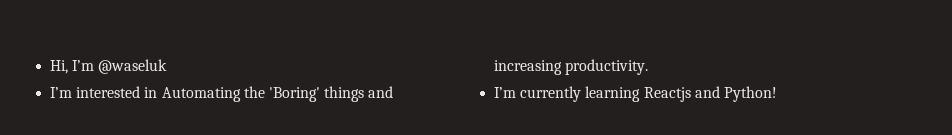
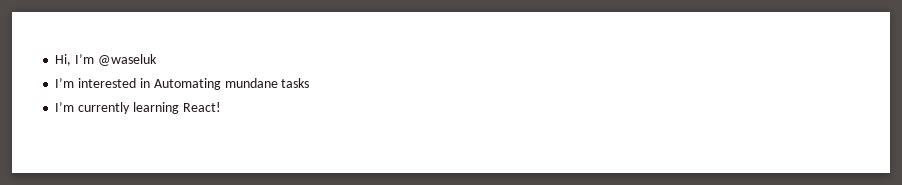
- I’m interested in Automating the 'Boring' things and increasing productivity.
+ I’m interested in Automating mundane tasks
- I’m currently learning Reactjs and Python!
+ I’m currently learning React!

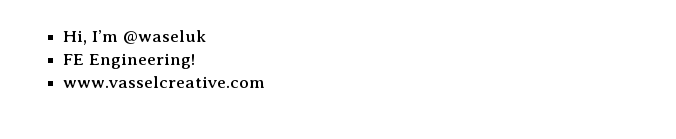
- I’m interested in Automating mundane tasks
- I’m currently learning React!
+ FE Engineering!
+ www.vasselcreative.com

